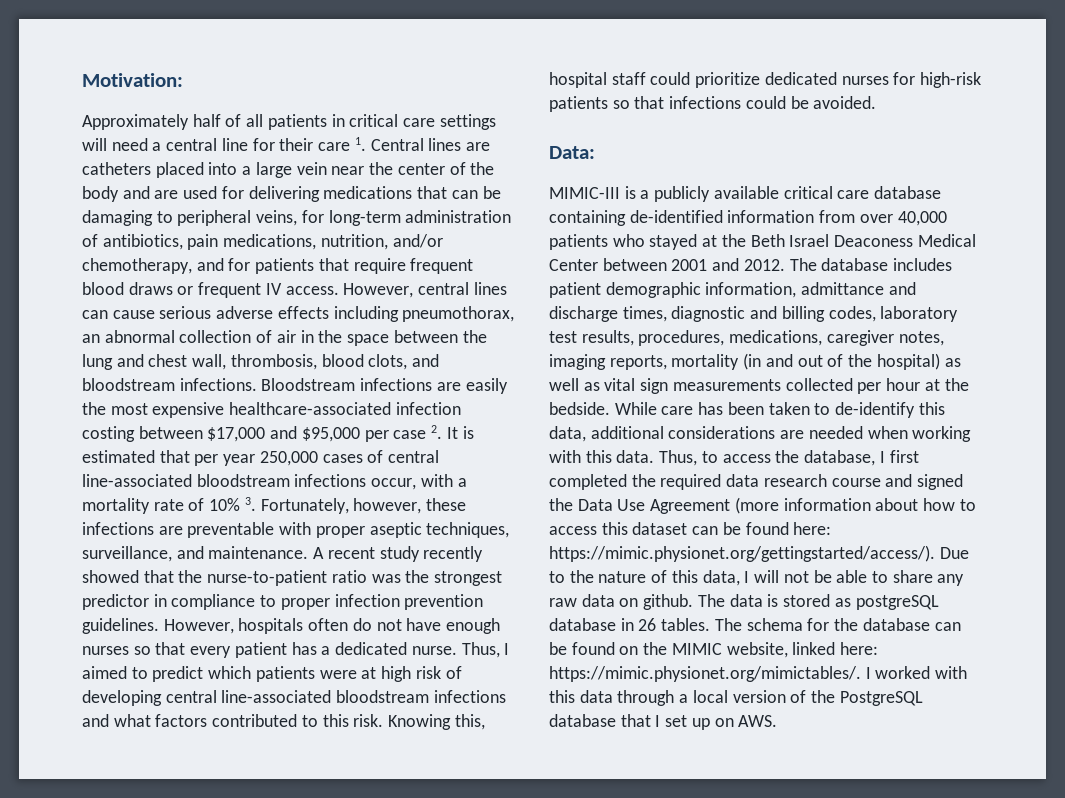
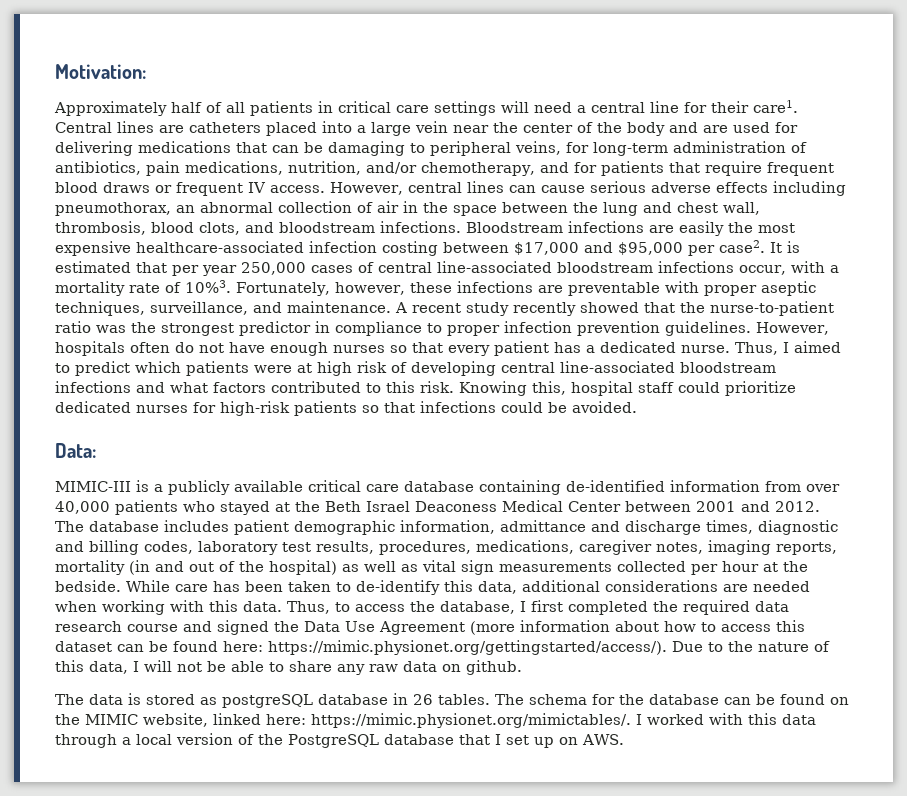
- Approximately half of all patients in critical care settings will need a central line for their care 1. Central lines are catheters placed into a large vein near the center of the body and are used for delivering medications that can be damaging to peripheral veins, for long-term administration of antibiotics, pain medications, nutrition, and/or chemotherapy, and for patients that require frequent blood draws or frequent IV access.
+ Approximately half of all patients in critical care settings will need a central line for their care1. Central lines are catheters placed into a large vein near the center of the body and are used for delivering medications that can be damaging to peripheral veins, for long-term administration of antibiotics, pain medications, nutrition, and/or chemotherapy, and for patients that require frequent blood draws or frequent IV access.
- Bloodstream infections are easily the most expensive healthcare-associated infection costing between $17,000 and $95,000 per case 2. It is estimated that per year 250,000 cases of central line-associated bloodstream infections occur, with a mortality rate of 10% 3. Fortunately, however, these infections are preventable with proper aseptic techniques, surveillance, and maintenance.
+ Bloodstream infections are easily the most expensive healthcare-associated infection costing between $17,000 and $95,000 per case2. It is estimated that per year 250,000 cases of central line-associated bloodstream infections occur, with a mortality rate of 10%3. Fortunately, however, these infections are preventable with proper aseptic techniques, surveillance, and maintenance.
- https://mimic.physionet.org/gettingstarted/access/). Due to the nature of this data, I will not be able to share any raw data on github. The data is stored as postgreSQL database in 26 tables.
+ https://mimic.physionet.org/gettingstarted/access/). Due to the nature of this data, I will not be able to share any raw data on github.
+ The data is stored as postgreSQL database in 26 tables.

